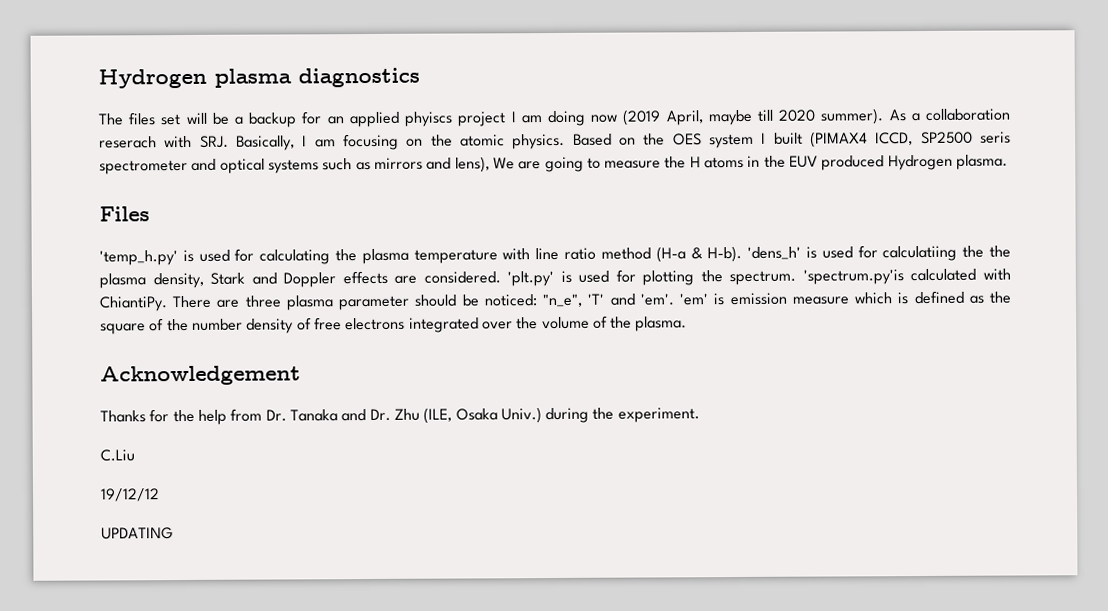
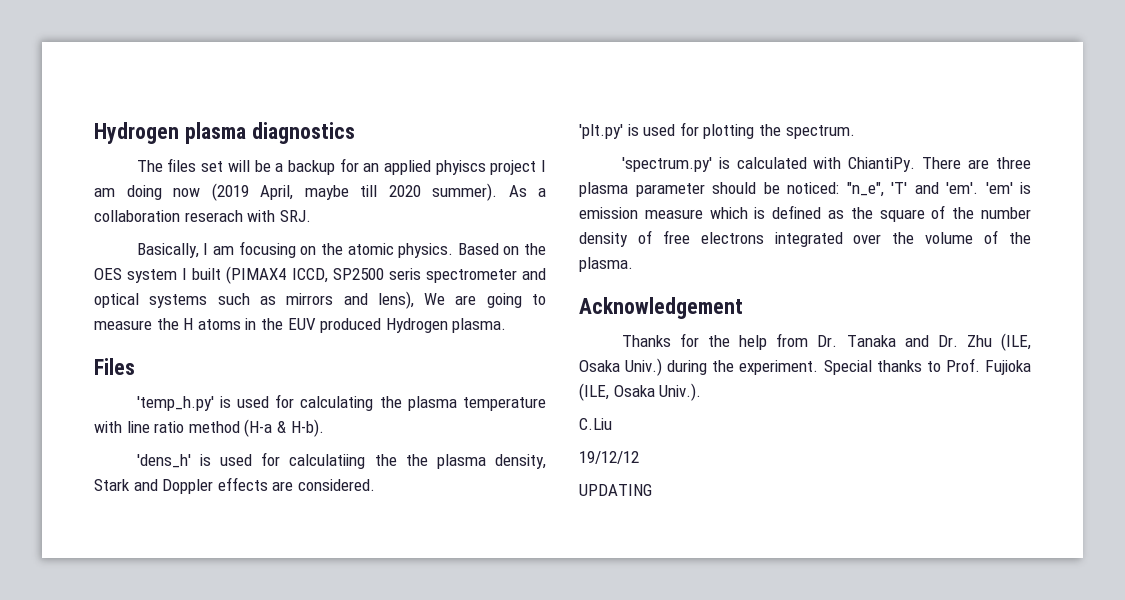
- As a collaboration reserach with SRJ. Basically, I am focusing on the atomic physics.
+ As a collaboration reserach with SRJ.
+ Basically, I am focusing on the atomic physics.
- 'temp_h.py' is used for calculating the plasma temperature with line ratio method (H-a & H-b). 'dens_h' is used for calculatiing the the plasma density, Stark and Doppler effects are considered. 'plt.py' is used for plotting the spectrum. 'spectrum.py'is calculated with ChiantiPy.
+ 'temp_h.py' is used for calculating the plasma temperature with line ratio method (H-a & H-b).
+ 'dens_h' is used for calculatiing the the plasma density, Stark and Doppler effects are considered.
+ 'plt.py' is used for plotting the spectrum.
+ 'spectrum.py' is calculated with ChiantiPy.
+ Special thanks to Prof. Fujioka (ILE, Osaka Univ.).

